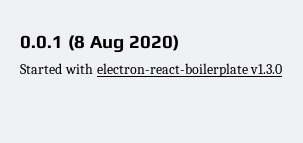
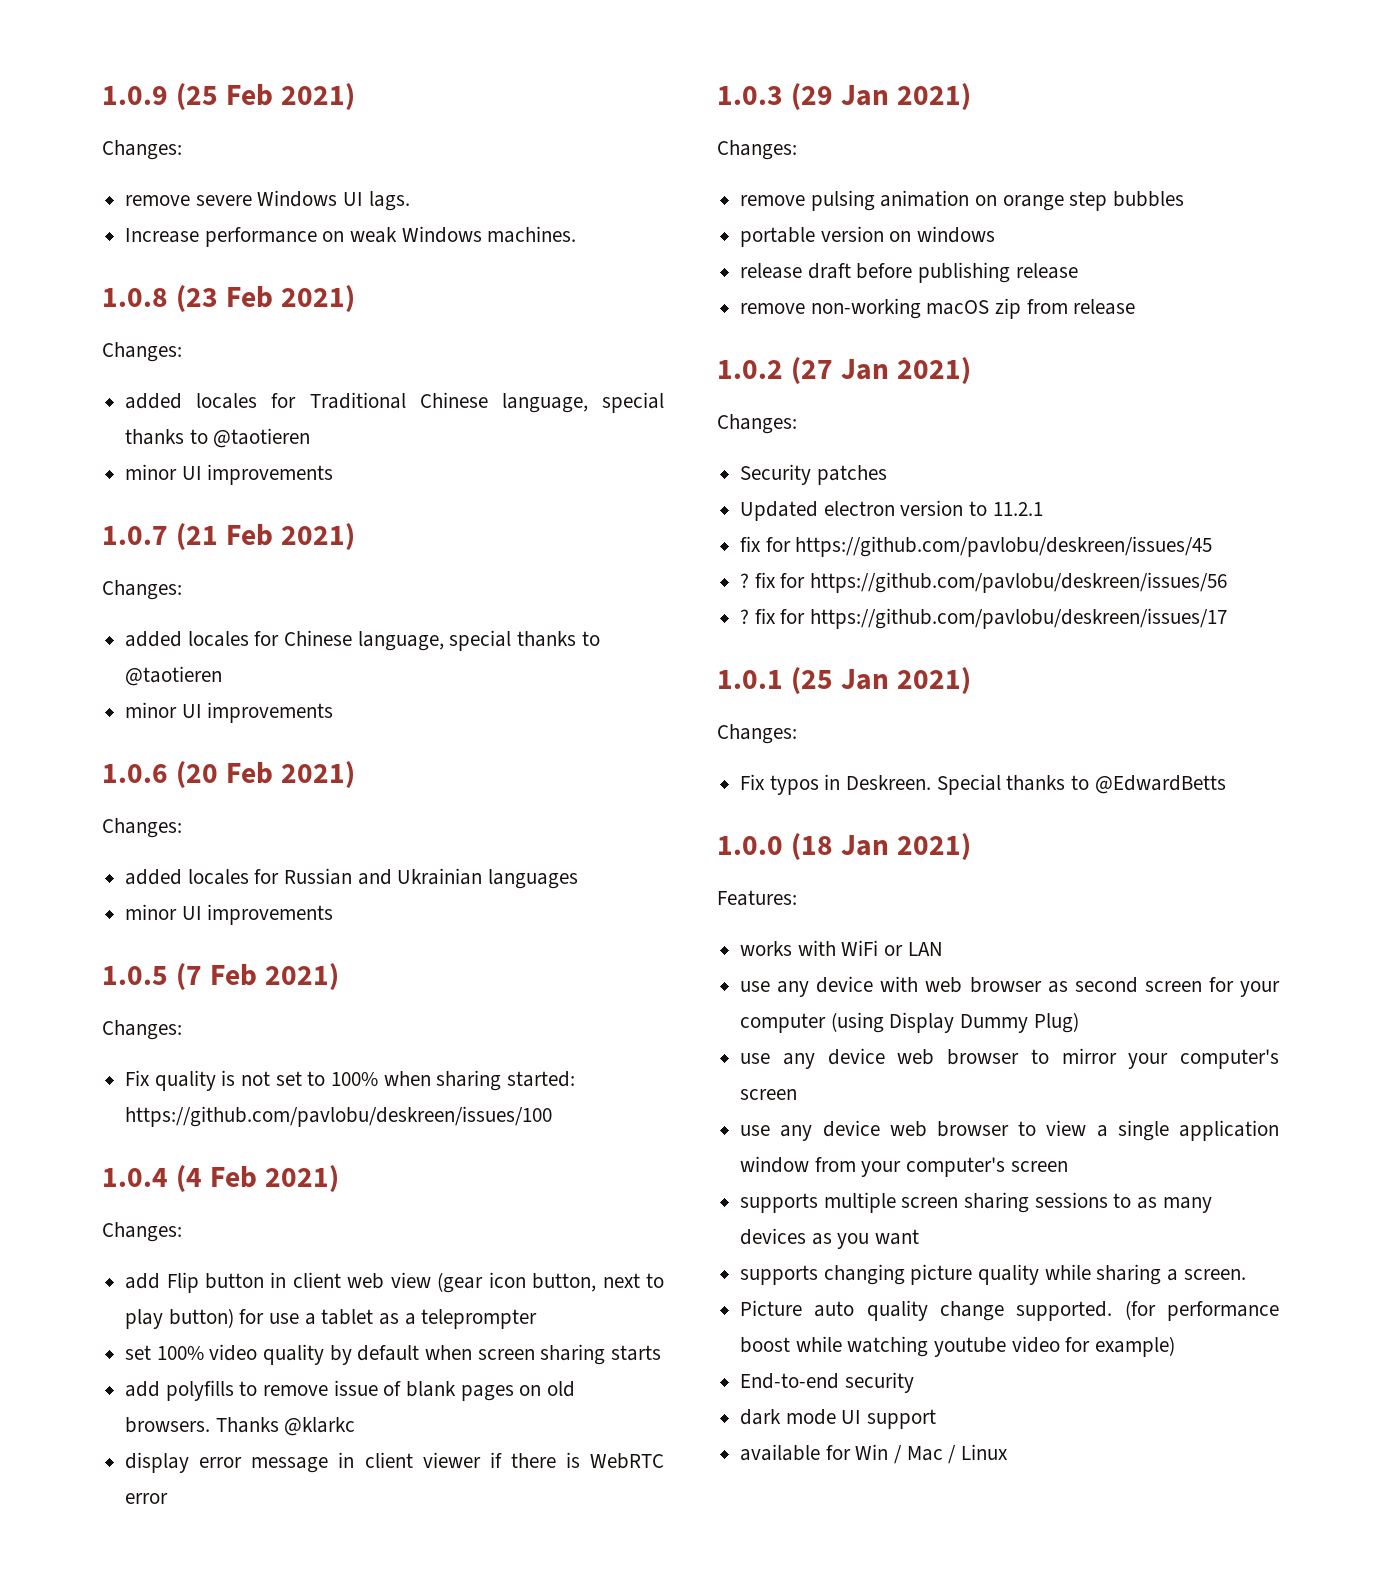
- 0.0.1 (8 Aug 2020)
- Started with electron-react-boilerplate v1.3.0
+ 1.0.9 (25 Feb 2021)
+ Changes:
+ remove severe Windows UI lags.
+ Increase performance on weak Windows machines.
+ 1.0.8 (23 Feb 2021)
+ Changes:
+ added locales for Traditional Chinese language, special thanks to @taotieren
+ minor UI improvements
+ 1.0.7 (21 Feb 2021)
+ Changes:
+ added locales for Chinese language, special thanks to @taotieren
+ minor UI improvements
+ 1.0.6 (20 Feb 2021)
+ Changes:
+ added locales for Russian and Ukrainian languages
+ minor UI improvements
+ 1.0.5 (7 Feb 2021)
+ Changes:
+ Fix quality is not set to 100% when sharing started: https://github.com/pavlobu/deskreen/issues/100
+ 1.0.4 (4 Feb 2021)
+ Changes:
+ add Flip button in client web view (gear icon button, next to play button) for use a tablet as a teleprompter
+ set 100% video quality by default when screen sharing starts
+ add polyfills to remove issue of blank pages on old browsers. Thanks @klarkc
+ display error message in client viewer if there is WebRTC error
+ 1.0.3 (29 Jan 2021)
+ Changes:
+ remove pulsing animation on orange step bubbles
+ portable version on windows
+ release draft before publishing release
+ remove non-working macOS zip from release
+ 1.0.2 (27 Jan 2021)
+ Changes:
+ Security patches
+ Updated electron version to 11.2.1
+ fix for https://github.com/pavlobu/deskreen/issues/45
+ ? fix for https://github.com/pavlobu/deskreen/issues/56
+ ? fix for https://github.com/pavlobu/deskreen/issues/17
+ 1.0.1 (25 Jan 2021)
+ Changes:
+ Fix typos in Deskreen. Special thanks to @EdwardBetts
+ 1.0.0 (18 Jan 2021)
+ Features:
+ works with WiFi or LAN
+ use any device with web browser as second screen for your computer (using Display Dummy Plug)
+ use any device web browser to mirror your computer's screen
+ use any device web browser to view a single application window from your computer's screen
+ supports multiple screen sharing sessions to as many devices as you want
+ supports changing picture quality while sharing a screen.
+ Picture auto quality change supported. (for performance boost while watching youtube video for example)
+ End-to-end security
+ dark mode UI support
+ available for Win / Mac / Linux

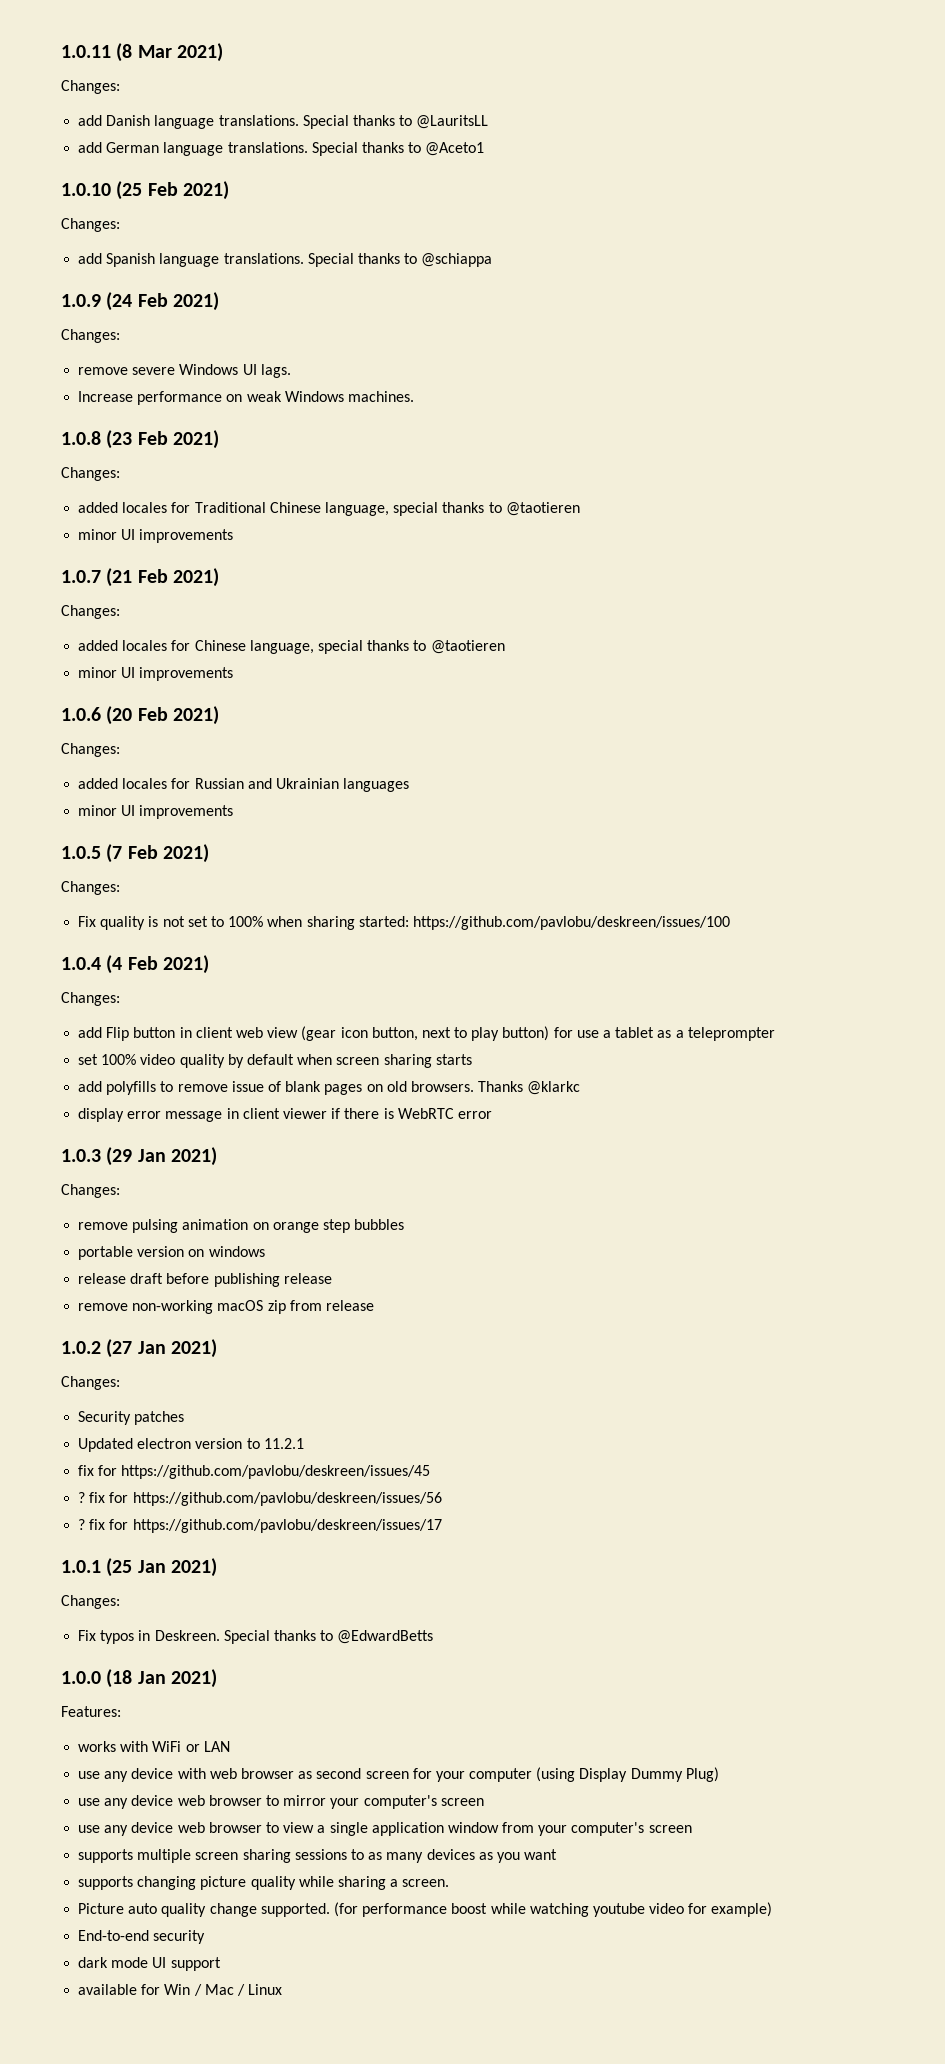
- 1.0.9 (25 Feb 2021)
+ 1.0.11 (8 Mar 2021)
+ Changes:
+ add Danish language translations. Special thanks to @LauritsLL
+ add German language translations. Special thanks to @Aceto1
+ 1.0.10 (25 Feb 2021)
+ Changes:
+ add Spanish language translations. Special thanks to @schiappa
+ 1.0.9 (24 Feb 2021)

